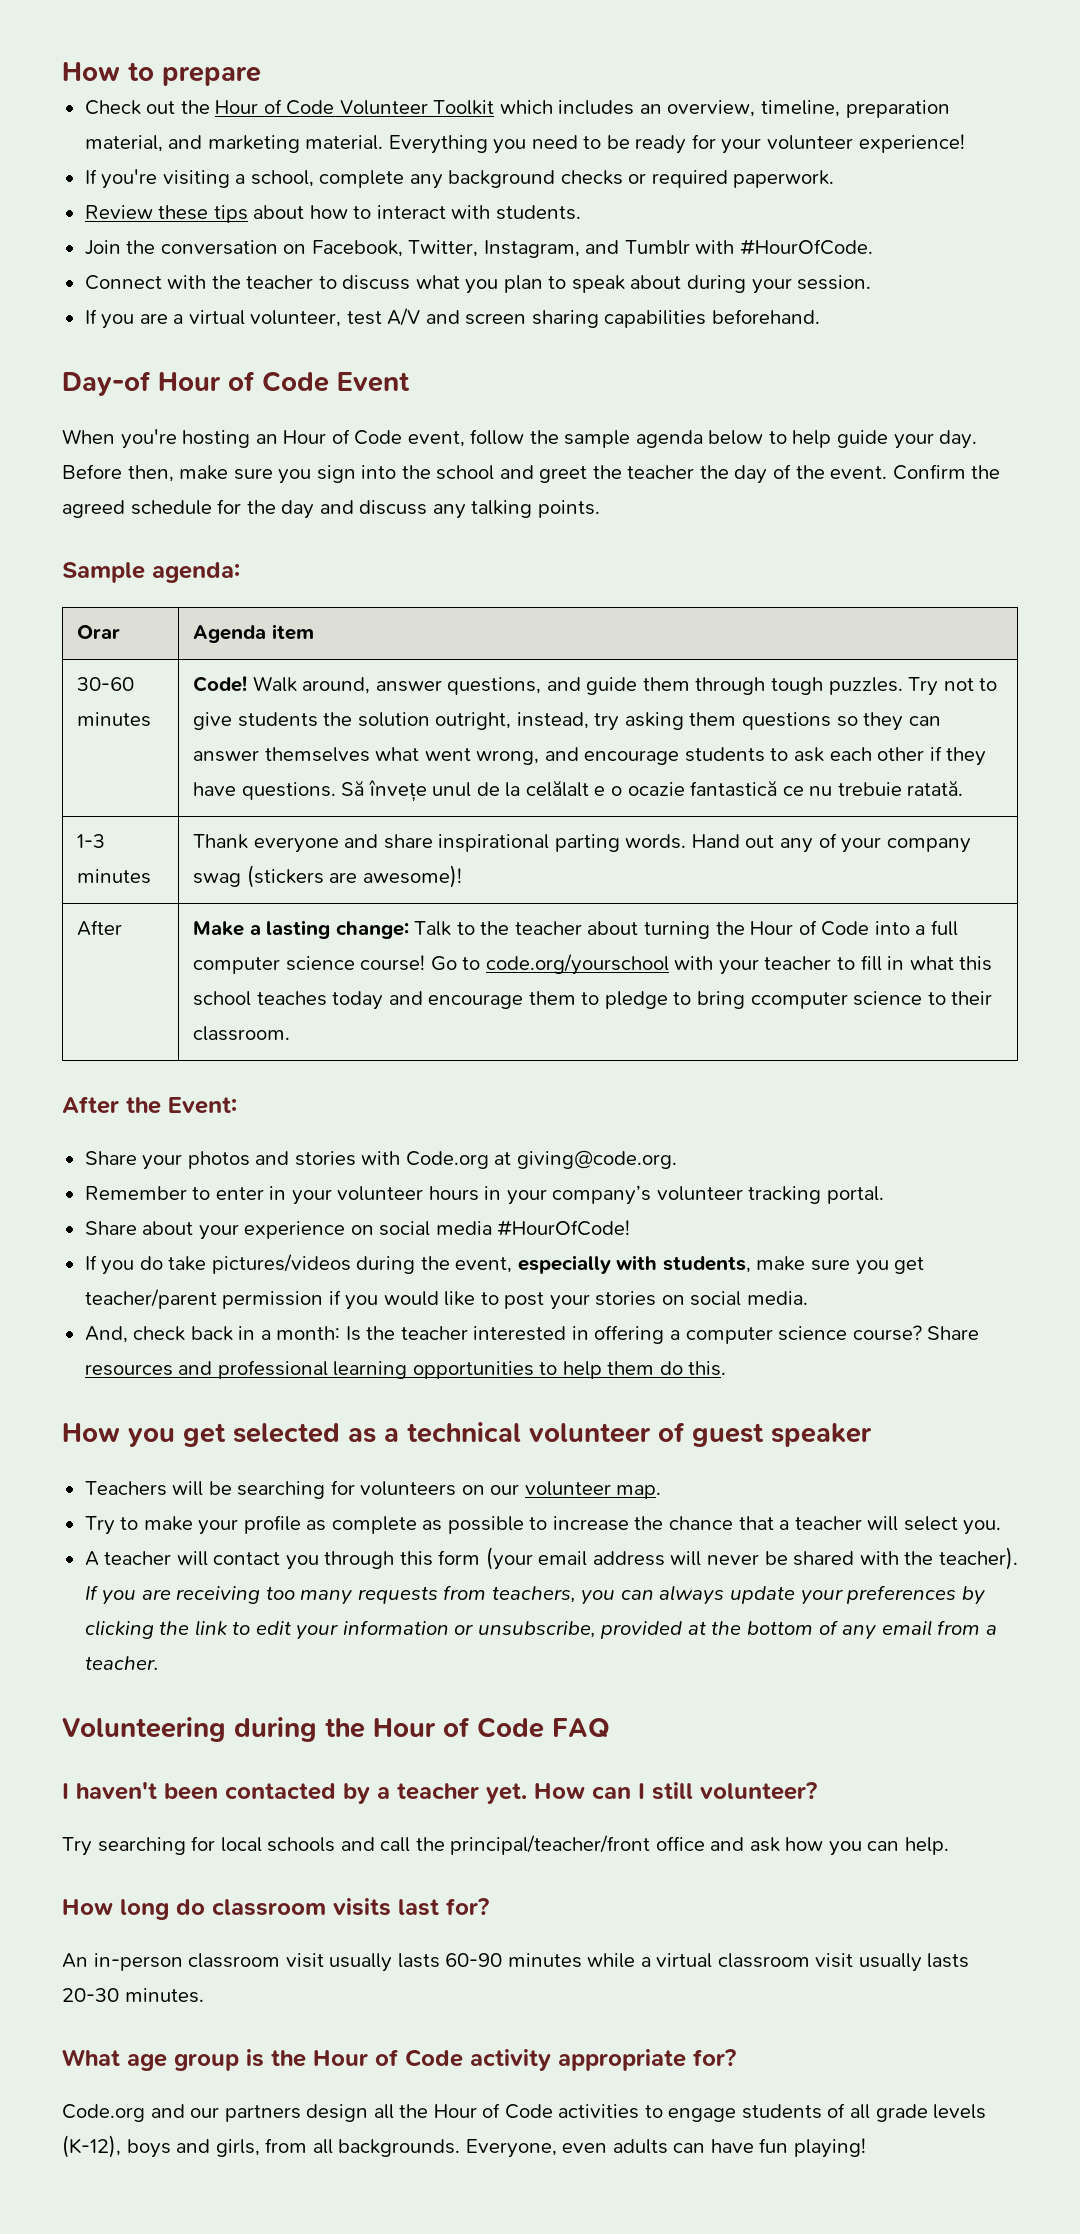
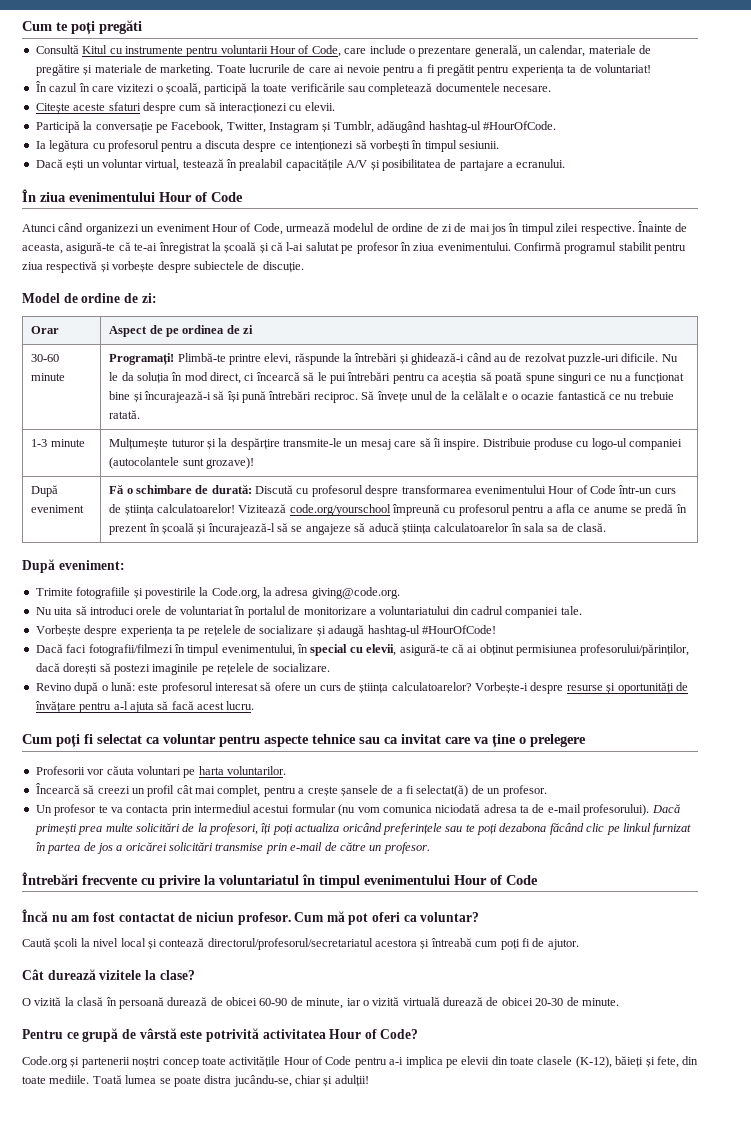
- How to prepare
- Check out the Hour of Code Volunteer Toolkit which includes an overview, timeline, preparation material, and marketing material. Everything you need to be ready for your volunteer experience!
- If you're visiting a school, complete any background checks or required paperwork.
- Review these tips about how to interact with students.
- Join the conversation on Facebook, Twitter, Instagram, and Tumblr with #HourOfCode.
- Connect with the teacher to discuss what you plan to speak about during your session.
- If you are a virtual volunteer, test A/V and screen sharing capabilities beforehand.
- Day-of Hour of Code Event
- When you're hosting an Hour of Code event, follow the sample agenda below to help guide your day. Before then, make sure you sign into the school and greet the teacher the day of the event. Confirm the agreed schedule for the day and discuss any talking points.
- Sample agenda:
- Orar | Agenda item
- 30-60 minutes | Code! Walk around, answer questions, and guide them through tough puzzles. Try not to give students the solution outright, instead, try asking them questions so they can answer themselves what went wrong, and encourage students to ask each other if they have questions.
+ Cum te poți pregăti
+ Consultă Kitul cu instrumente pentru voluntarii Hour of Code, care include o prezentare generală, un calendar, materiale de pregătire și materiale de marketing. Toate lucrurile de care ai nevoie pentru a fi pregătit pentru experiența ta de voluntariat!
+ În cazul în care vizitezi o școală, participă la toate verificările sau completează documentele necesare.
+ Citește aceste sfaturi despre cum să interacționezi cu elevii.
+ Participă la conversație pe Facebook, Twitter, Instagram și Tumblr, adăugând hashtag-ul #HourOfCode.
+ Ia legătura cu profesorul pentru a discuta despre ce intenționezi să vorbești în timpul sesiunii.
+ Dacă ești un voluntar virtual, testează în prealabil capacitățile A/V și posibilitatea de partajare a ecranului.
+ În ziua evenimentului Hour of Code
+ Atunci când organizezi un eveniment Hour of Code, urmează modelul de ordine de zi de mai jos în timpul zilei respective. Înainte de aceasta, asigură-te că te-ai înregistrat la școală și că l-ai salutat pe profesor în ziua evenimentului. Confirmă programul stabilit pentru ziua respectivă și vorbește despre subiectele de discuție.
+ Model de ordine de zi:
+ Orar | Aspect de pe ordinea de zi
+ 30-60 minute | Programați! Plimbă-te printre elevi, răspunde la întrebări și ghidează-i când au de rezolvat puzzle-uri dificile. Nu le da soluția în mod direct, ci încearcă să le pui întrebări pentru ca aceștia să poată spune singuri ce nu a funcționat bine și încurajează-i să își pună întrebări reciproc.
- 1-3 minutes | Thank everyone and share inspirational parting words. Hand out any of your company swag (stickers are awesome)!
- After | Make a lasting change: Talk to the teacher about turning the Hour of Code into a full computer science course! Go to code.org/yourschool with your teacher to fill in what this school teaches today and encourage them to pledge to bring ccomputer science to their classroom.
- After the Event:
- Share your photos and stories with Code.org at giving@code.org.
- Remember to enter in your volunteer hours in your company’s volunteer tracking portal.
- Share about your experience on social media #HourOfCode!
- If you do take pictures/videos during the event, especially with students, make sure you get teacher/parent permission if you would like to post your stories on social media.
- And, check back in a month: Is the teacher interested in offering a computer science course? Share resources and professional learning opportunities to help them do this.
- How you get selected as a technical volunteer of guest speaker
- Teachers will be searching for volunteers on our volunteer map.
- Try to make your profile as complete as possible to increase the chance that a teacher will select you.
- A teacher will contact you through this form (your email address will never be shared with the teacher). If you are receiving too many requests from teachers, you can always update your preferences by clicking the link to edit your information or unsubscribe, provided at the bottom of any email from a teacher.
- Volunteering during the Hour of Code FAQ
- I haven't been contacted by a teacher yet. How can I still volunteer?
- Try searching for local schools and call the principal/teacher/front office and ask how you can help.
- How long do classroom visits last for?
- An in-person classroom visit usually lasts 60-90 minutes while a virtual classroom visit usually lasts 20-30 minutes.
- What age group is the Hour of Code activity appropriate for?
- Code.org and our partners design all the Hour of Code activities to engage students of all grade levels (K-12), boys and girls, from all backgrounds. Everyone, even adults can have fun playing!
+ 1-3 minute | Mulțumește tuturor și la despărțire transmite-le un mesaj care să îi inspire. Distribuie produse cu logo-ul companiei (autocolantele sunt grozave)!
+ După eveniment | Fă o schimbare de durată: Discută cu profesorul despre transformarea evenimentului Hour of Code într-un curs de știința calculatoarelor! Vizitează code.org/yourschool împreună cu profesorul pentru a afla ce anume se predă în prezent în școală și încurajează-l să se angajeze să aducă știința calculatoarelor în sala sa de clasă.
+ După eveniment:
+ Trimite fotografiile și povestirile la Code.org, la adresa giving@code.org.
+ Nu uita să introduci orele de voluntariat în portalul de monitorizare a voluntariatului din cadrul companiei tale.
+ Vorbește despre experiența ta pe rețelele de socializare și adaugă hashtag-ul #HourOfCode!
+ Dacă faci fotografii/filmezi în timpul evenimentului, în special cu elevii, asigură-te că ai obținut permisiunea profesorului/părinților, dacă dorești să postezi imaginile pe rețelele de socializare.
+ Revino după o lună: este profesorul interesat să ofere un curs de știința calculatoarelor? Vorbește-i despre resurse și oportunități de învățare pentru a-l ajuta să facă acest lucru.
+ Cum poți fi selectat ca voluntar pentru aspecte tehnice sau ca invitat care va ține o prelegere
+ Profesorii vor căuta voluntari pe harta voluntarilor.
+ Încearcă să creezi un profil cât mai complet, pentru a crește șansele de a fi selectat(ă) de un profesor.
+ Un profesor te va contacta prin intermediul acestui formular (nu vom comunica niciodată adresa ta de e-mail profesorului). Dacă primești prea multe solicitări de la profesori, îți poți actualiza oricând preferințele sau te poți dezabona făcând clic pe linkul furnizat în partea de jos a oricărei solicitări transmise prin e-mail de către un profesor.
+ Întrebări frecvente cu privire la voluntariatul în timpul evenimentului Hour of Code
+ Încă nu am fost contactat de niciun profesor. Cum mă pot oferi ca voluntar?
+ Caută școli la nivel local și contează directorul/profesorul/secretariatul acestora și întreabă cum poți fi de ajutor.
+ Cât durează vizitele la clase?
+ O vizită la clasă în persoană durează de obicei 60-90 de minute, iar o vizită virtuală durează de obicei 20-30 de minute.
+ Pentru ce grupă de vârstă este potrivită activitatea Hour of Code?
+ Code.org și partenerii noștri concep toate activitățile Hour of Code pentru a-i implica pe elevii din toate clasele (K-12), băieți și fete, din toate mediile. Toată lumea se poate distra jucându-se, chiar și adulții!

